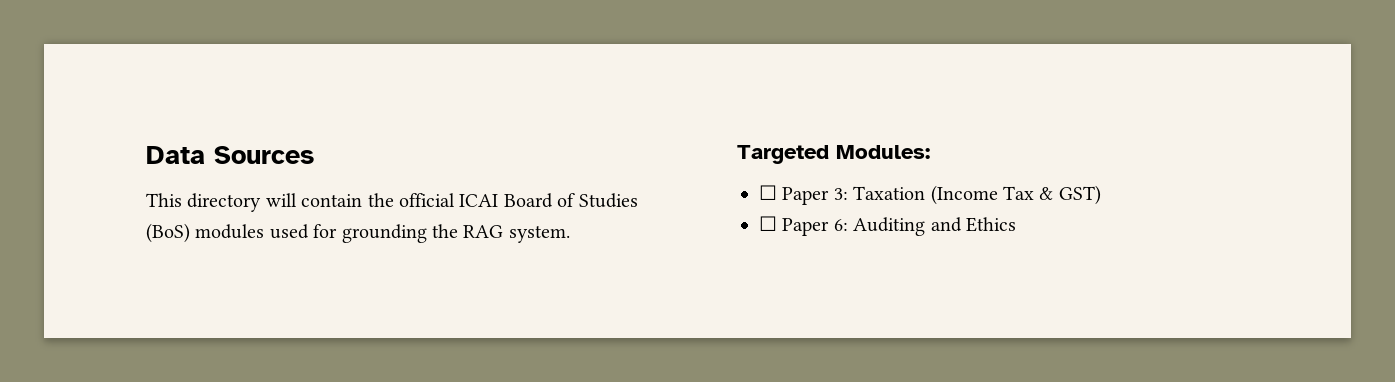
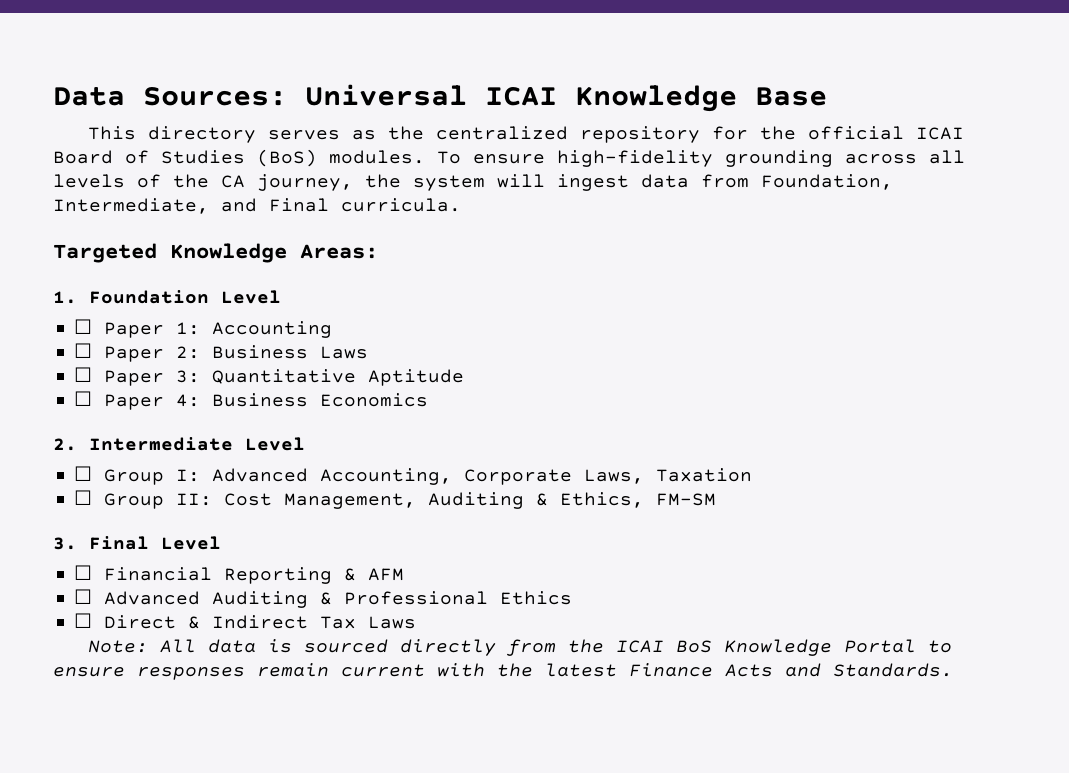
- Data Sources
- This directory will contain the official ICAI Board of Studies (BoS) modules used for grounding the RAG system.
- Targeted Modules:
- ☐ Paper 3: Taxation (Income Tax & GST)
- ☐ Paper 6: Auditing and Ethics
+ Data Sources: Universal ICAI Knowledge Base
+ This directory serves as the centralized repository for the official ICAI Board of Studies (BoS) modules. To ensure high-fidelity grounding across all levels of the CA journey, the system will ingest data from Foundation, Intermediate, and Final curricula.
+ Targeted Knowledge Areas:
+ 1. Foundation Level
+ ☐ Paper 1: Accounting
+ ☐ Paper 2: Business Laws
+ ☐ Paper 3: Quantitative Aptitude
+ ☐ Paper 4: Business Economics
+ 2. Intermediate Level
+ ☐ Group I: Advanced Accounting, Corporate Laws, Taxation
+ ☐ Group II: Cost Management, Auditing & Ethics, FM-SM
+ 3. Final Level
+ ☐ Financial Reporting & AFM
+ ☐ Advanced Auditing & Professional Ethics
+ ☐ Direct & Indirect Tax Laws
+ Note: All data is sourced directly from the ICAI BoS Knowledge Portal to ensure responses remain current with the latest Finance Acts and Standards.

